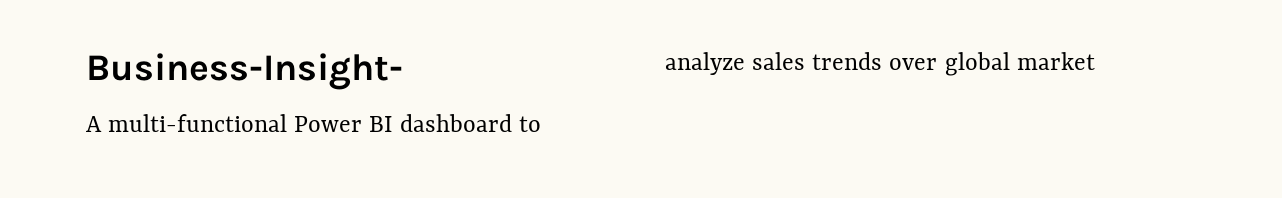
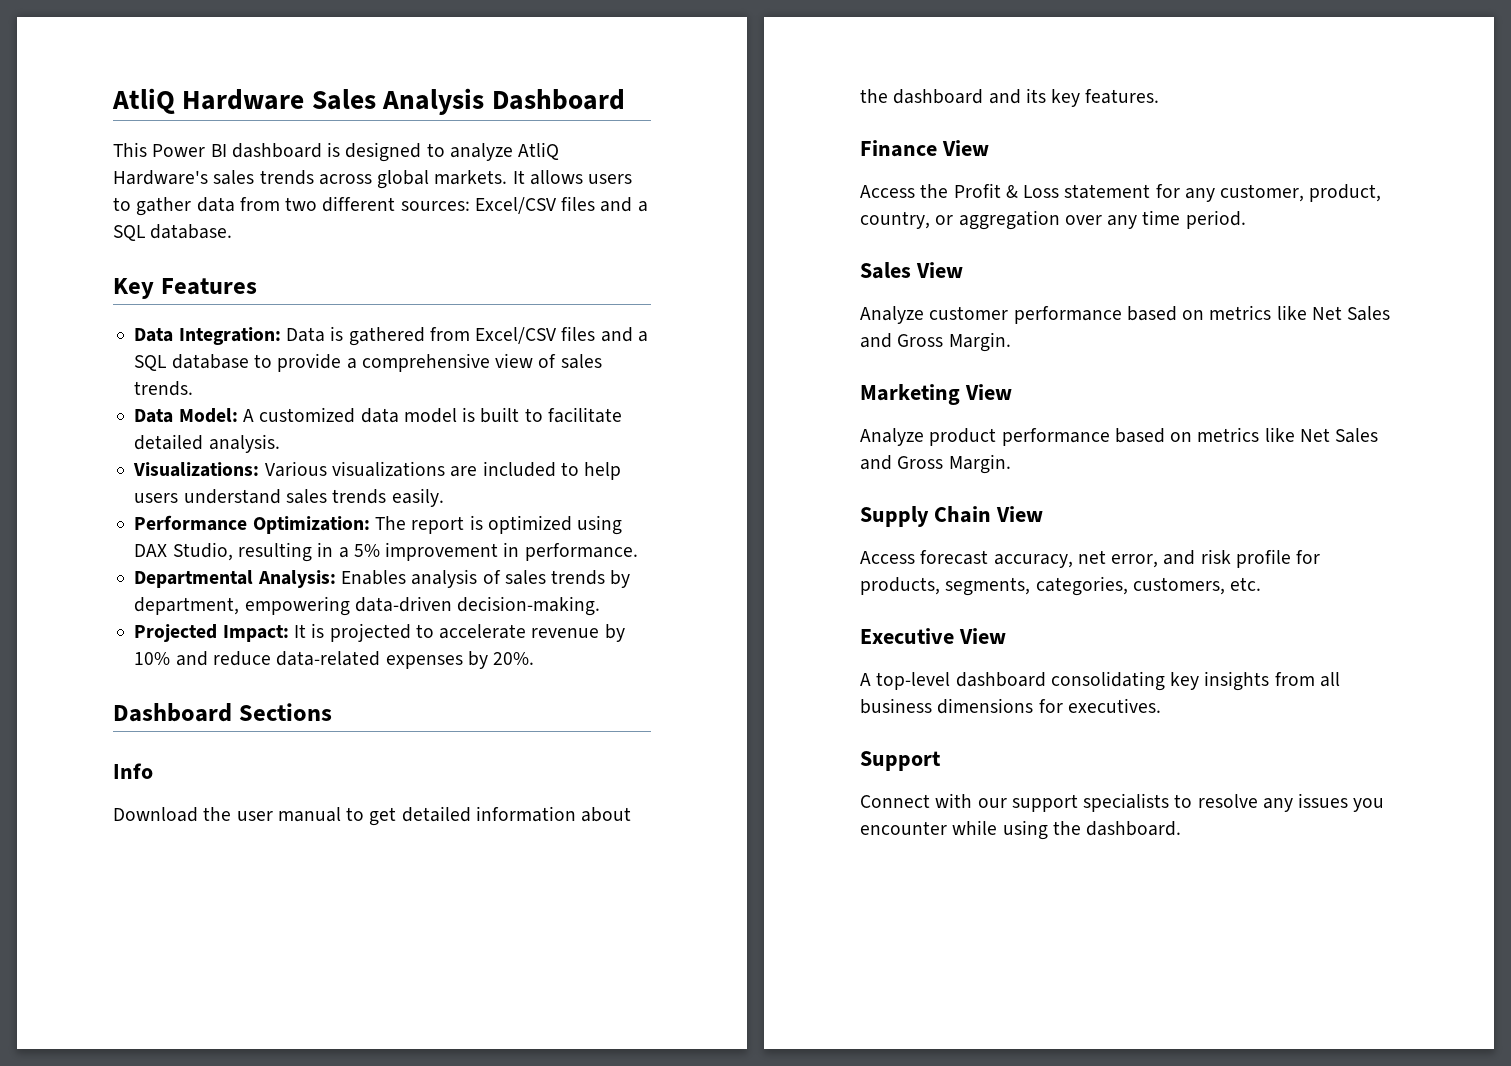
- Business-Insight-
- A multi-functional Power BI dashboard to analyze sales trends over global market
+ AtliQ Hardware Sales Analysis Dashboard
+ This Power BI dashboard is designed to analyze AtliQ Hardware's sales trends across global markets. It allows users to gather data from two different sources: Excel/CSV files and a SQL database.
+ Key Features
+ Data Integration: Data is gathered from Excel/CSV files and a SQL database to provide a comprehensive view of sales trends.
+ Data Model: A customized data model is built to facilitate detailed analysis.
+ Visualizations: Various visualizations are included to help users understand sales trends easily.
+ Performance Optimization: The report is optimized using DAX Studio, resulting in a 5% improvement in performance.
+ Departmental Analysis: Enables analysis of sales trends by department, empowering data-driven decision-making.
+ Projected Impact: It is projected to accelerate revenue by 10% and reduce data-related expenses by 20%.
+ Dashboard Sections
+ Info
+ Download the user manual to get detailed information about the dashboard and its key features.
+ Finance View
+ Access the Profit & Loss statement for any customer, product, country, or aggregation over any time period.
+ Sales View
+ Analyze customer performance based on metrics like Net Sales and Gross Margin.
+ Marketing View
+ Analyze product performance based on metrics like Net Sales and Gross Margin.
+ Supply Chain View
+ Access forecast accuracy, net error, and risk profile for products, segments, categories, customers, etc.
+ Executive View
+ A top-level dashboard consolidating key insights from all business dimensions for executives.
+ Support
+ Connect with our support specialists to resolve any issues you encounter while using the dashboard.

